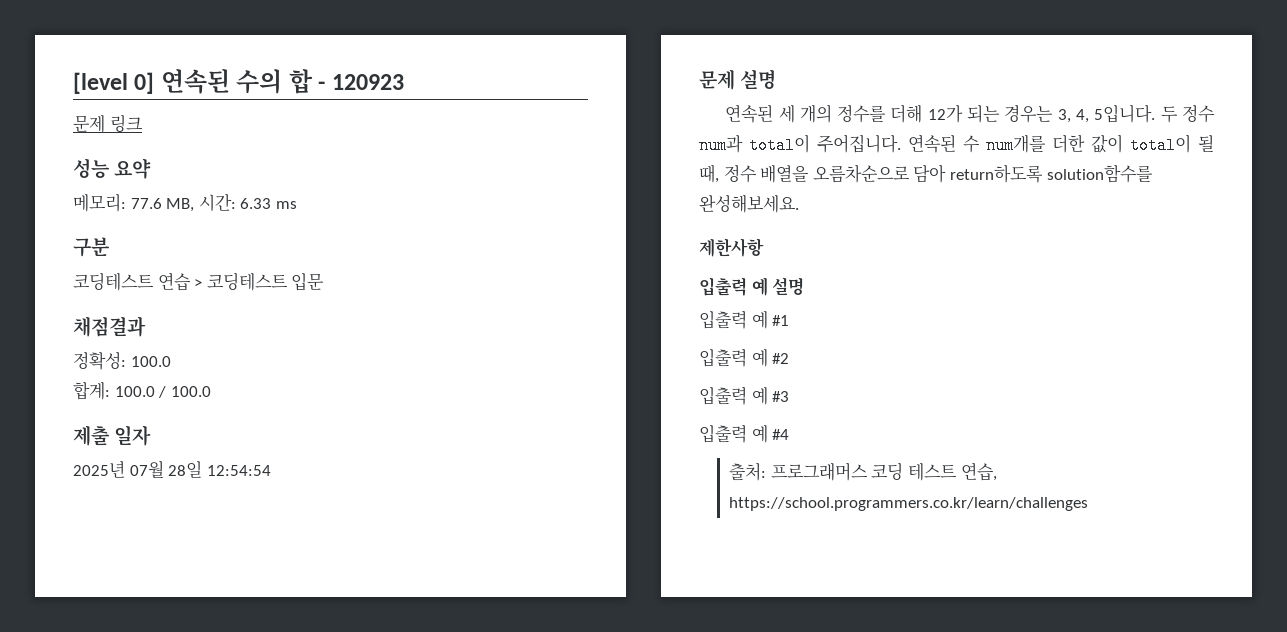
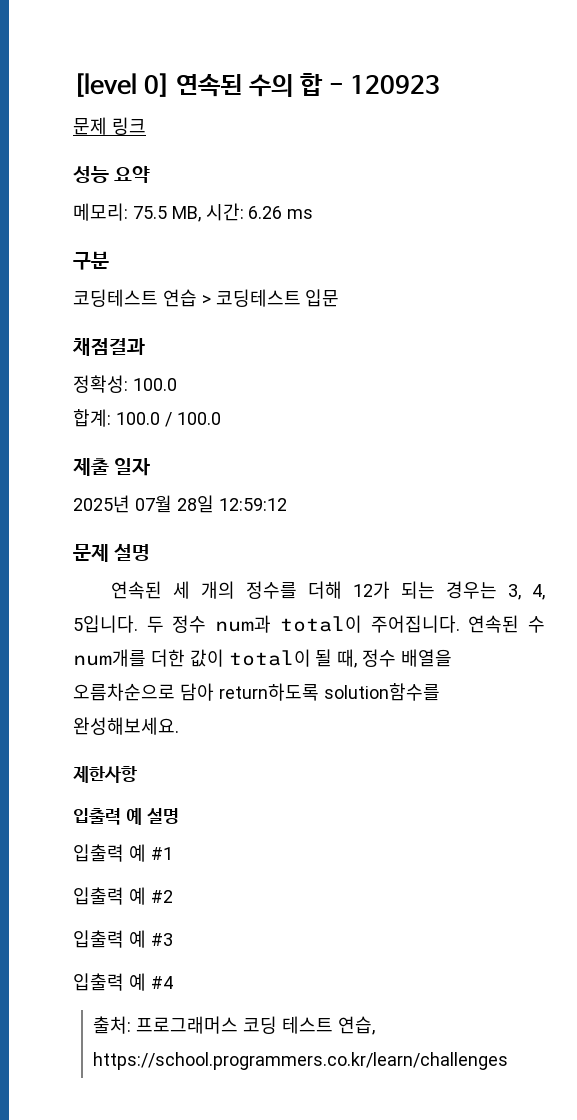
- 메모리: 77.6 MB, 시간: 6.33 ms
+ 메모리: 75.5 MB, 시간: 6.26 ms
- 2025년 07월 28일 12:54:54
+ 2025년 07월 28일 12:59:12

